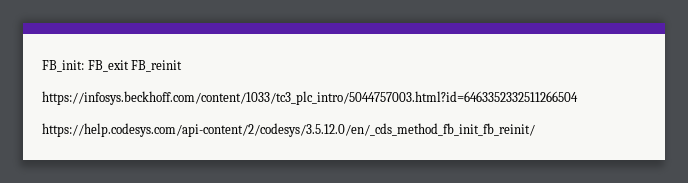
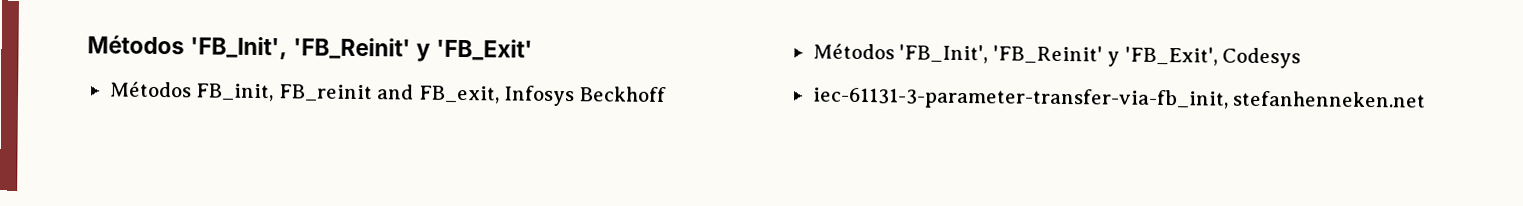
- FB_init: FB_exit FB_reinit
- https://infosys.beckhoff.com/content/1033/tc3_plc_intro/5044757003.html?id=6463352332511266504
- https://help.codesys.com/api-content/2/codesys/3.5.12.0/en/_cds_method_fb_init_fb_reinit/
+ Métodos 'FB_Init', 'FB_Reinit' y 'FB_Exit'
+ Métodos FB_init, FB_reinit and FB_exit, Infosys Beckhoff
+ Métodos 'FB_Init', 'FB_Reinit' y 'FB_Exit', Codesys
+ iec-61131-3-parameter-transfer-via-fb_init, stefanhenneken.net

